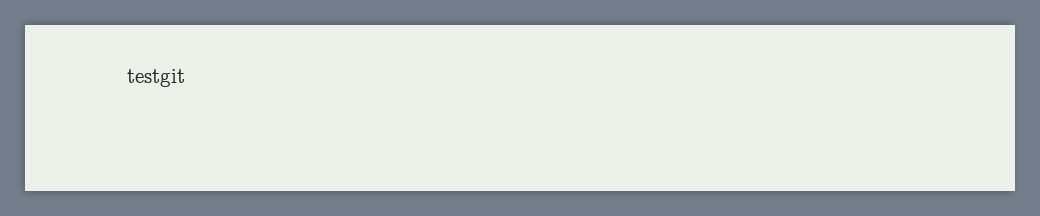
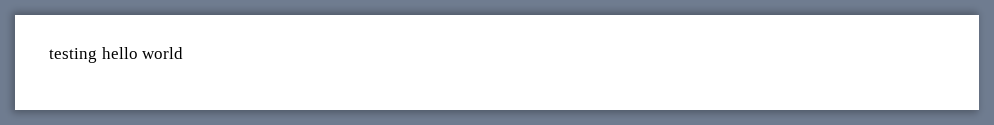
- testgit
+ testing hello world

